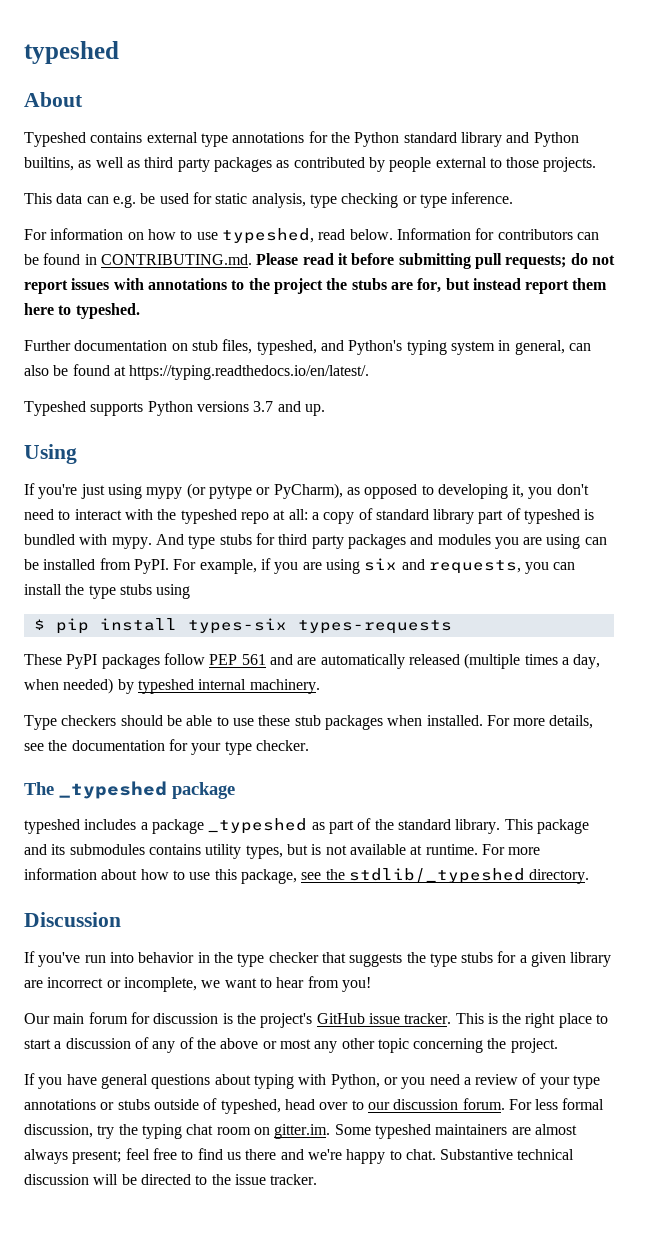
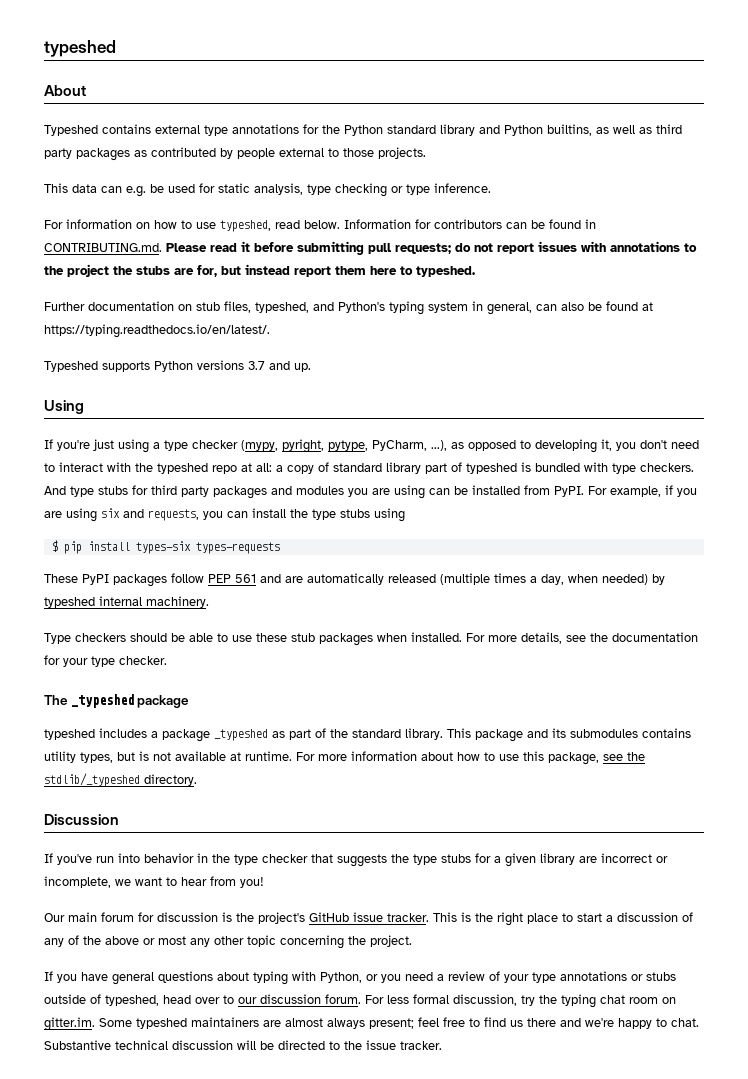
- If you're just using mypy (or pytype or PyCharm), as opposed to developing it, you don't need to interact with the typeshed repo at all: a copy of standard library part of typeshed is bundled with mypy.
+ If you're just using a type checker (mypy, pyright, pytype, PyCharm, ...), as opposed to developing it, you don't need to interact with the typeshed repo at all: a copy of standard library part of typeshed is bundled with type checkers.

